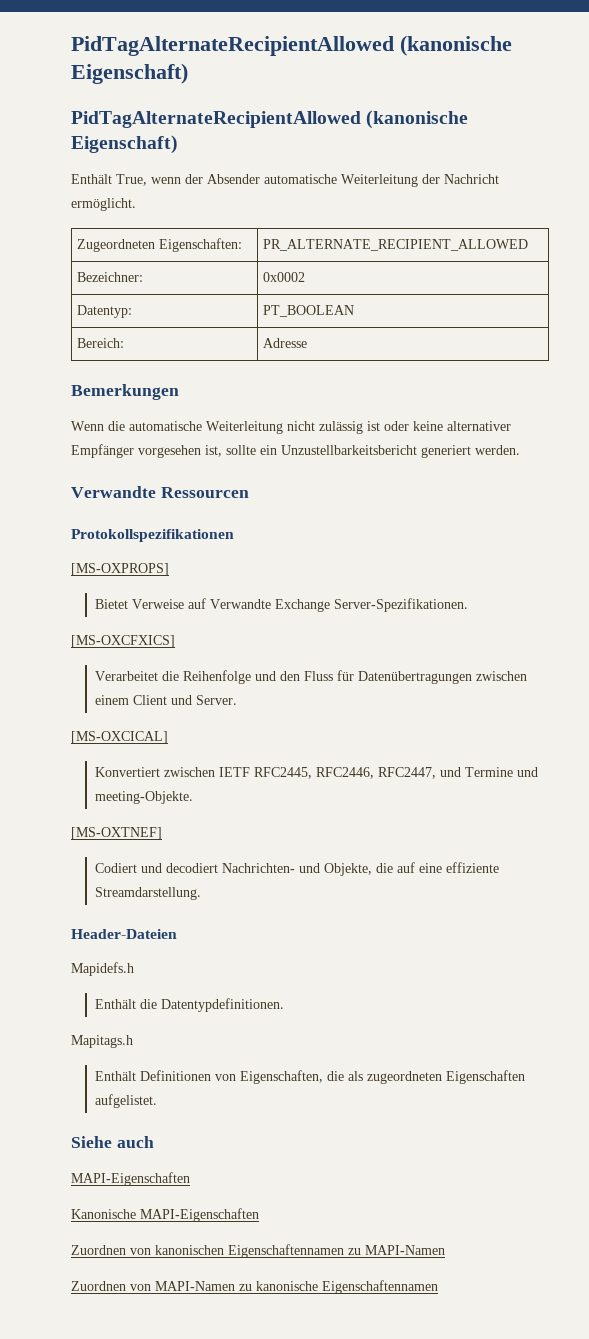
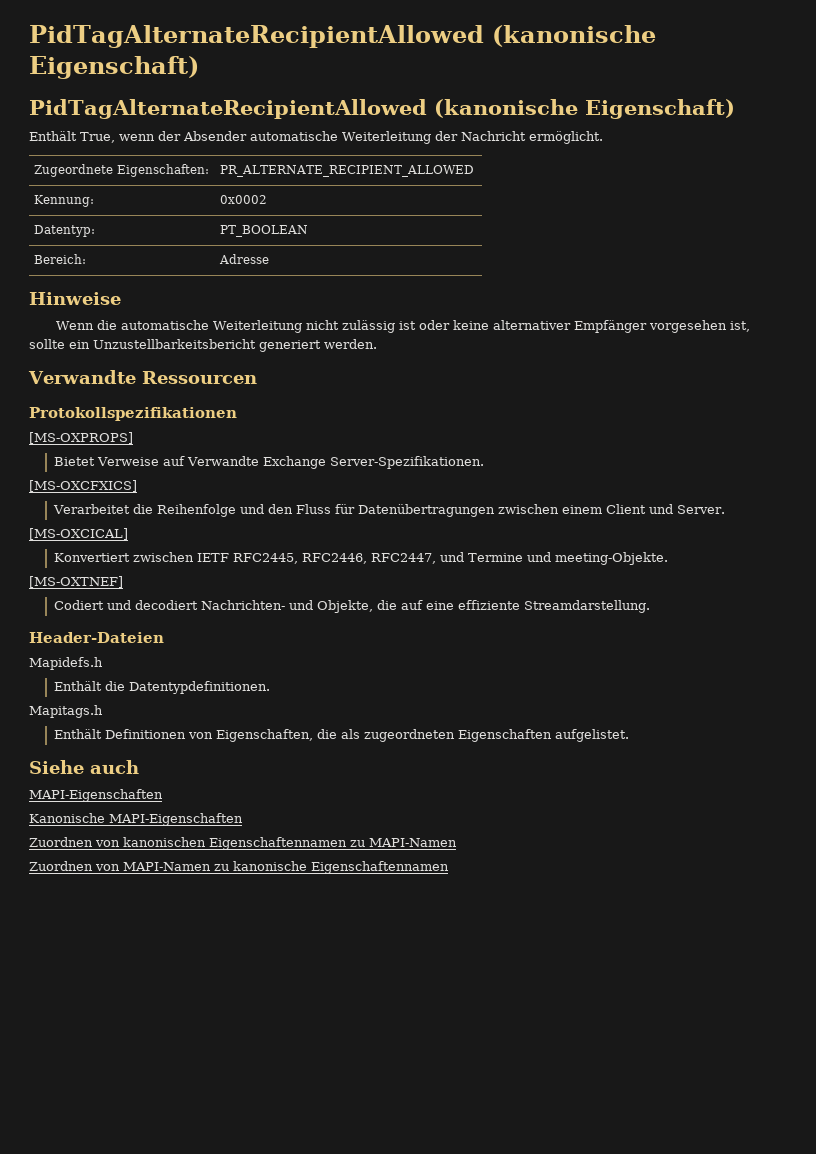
- Zugeordneten Eigenschaften: | PR_ALTERNATE_RECIPIENT_ALLOWED
+ Zugeordnete Eigenschaften: | PR_ALTERNATE_RECIPIENT_ALLOWED
- Bezeichner: | 0x0002
+ Kennung: | 0x0002
- Bemerkungen
+ Hinweise

